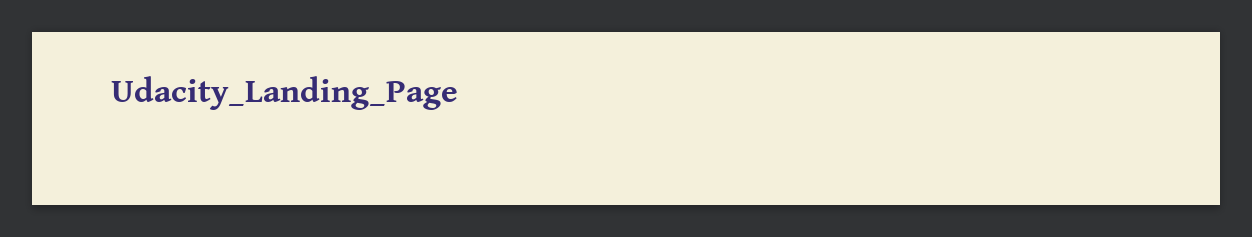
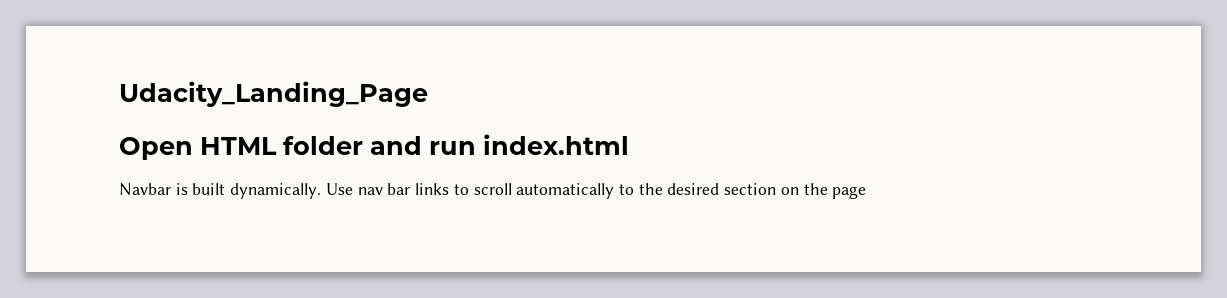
+ Open HTML folder and run index.html
+ Navbar is built dynamically. Use nav bar links to scroll automatically to the desired section on the page

